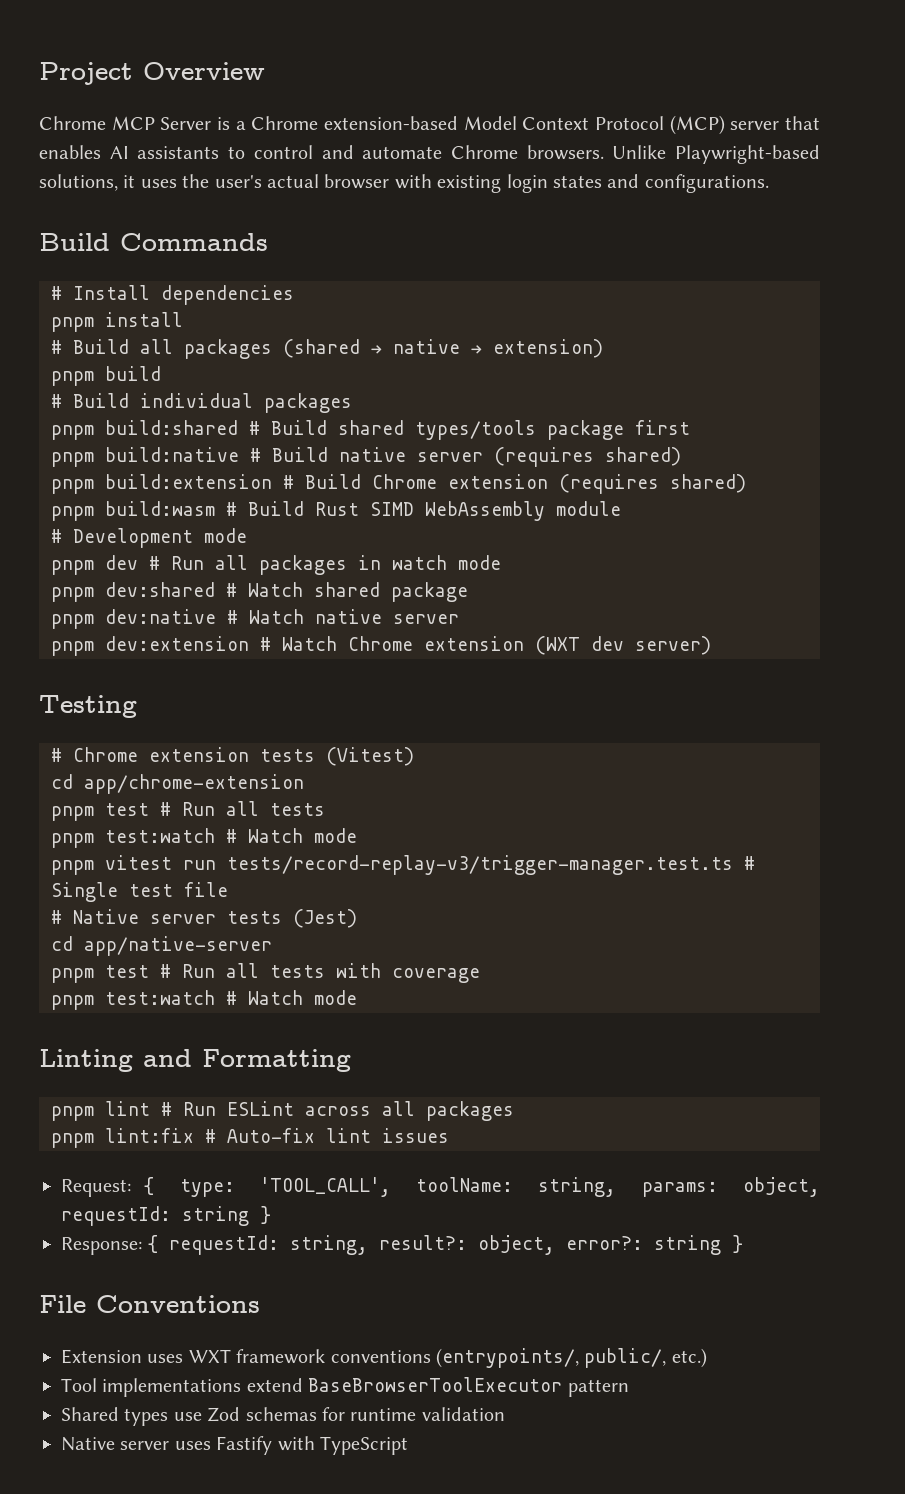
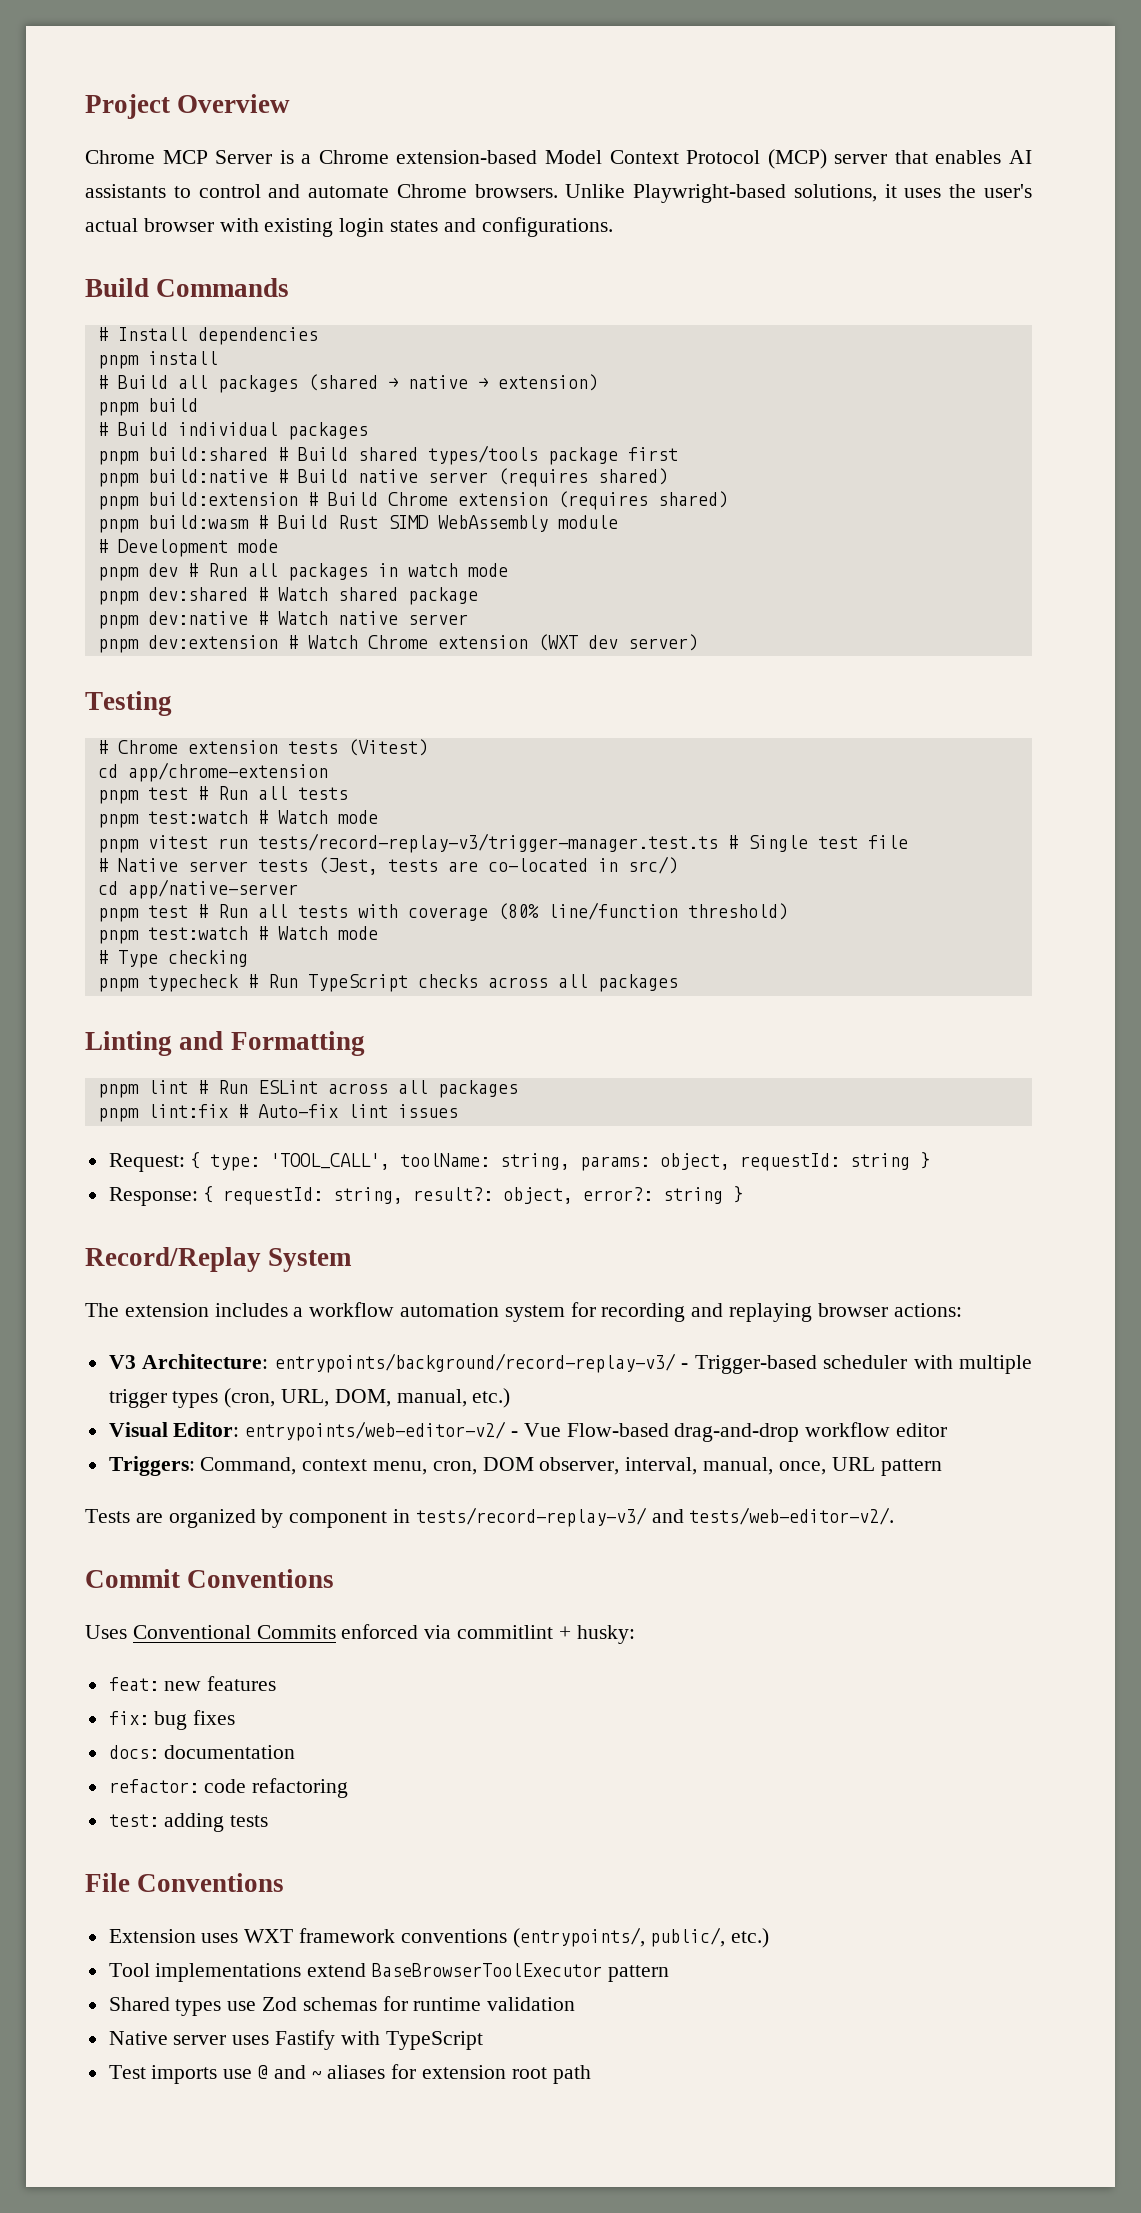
- # Native server tests (Jest)
+ # Native server tests (Jest, tests are co-located in src/)
- pnpm test # Run all tests with coverage
+ pnpm test # Run all tests with coverage (80% line/function threshold)
  pnpm test:watch # Watch mode
+ # Type checking
+ pnpm typecheck # Run TypeScript checks across all packages
+ Record/Replay System
+ The extension includes a workflow automation system for recording and replaying browser actions:
+ V3 Architecture: entrypoints/background/record-replay-v3/ - Trigger-based scheduler with multiple trigger types (cron, URL, DOM, manual, etc.)
+ Visual Editor: entrypoints/web-editor-v2/ - Vue Flow-based drag-and-drop workflow editor
+ Triggers: Command, context menu, cron, DOM observer, interval, manual, once, URL pattern
+ Tests are organized by component in tests/record-replay-v3/ and tests/web-editor-v2/.
+ Commit Conventions
+ Uses Conventional Commits enforced via commitlint + husky:
+ feat: new features
+ fix: bug fixes
+ docs: documentation
+ refactor: code refactoring
+ test: adding tests
+ Test imports use @ and ~ aliases for extension root path

